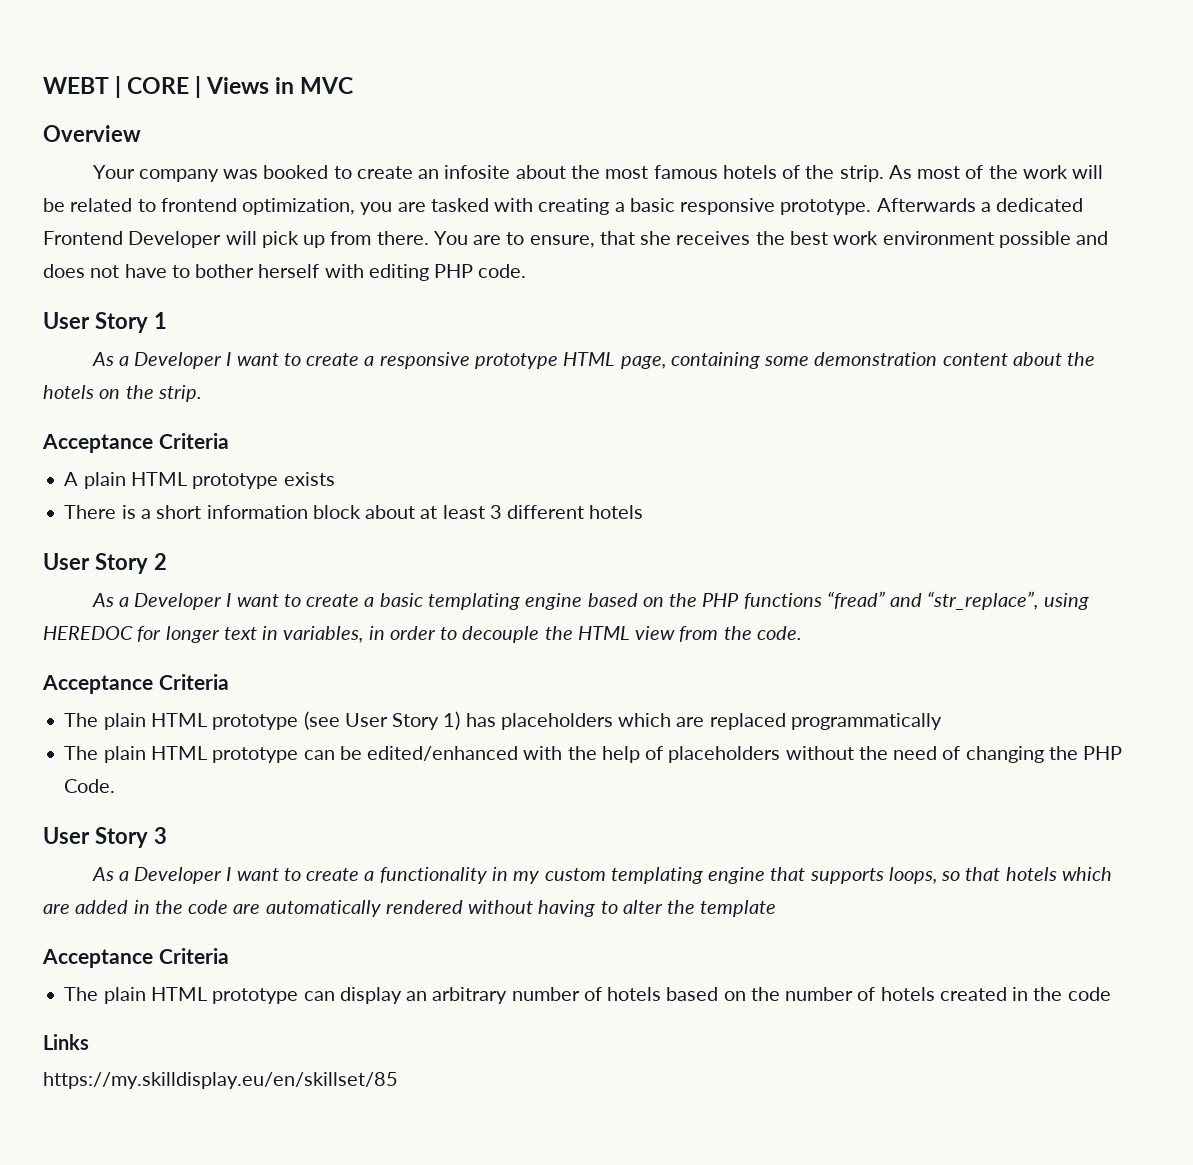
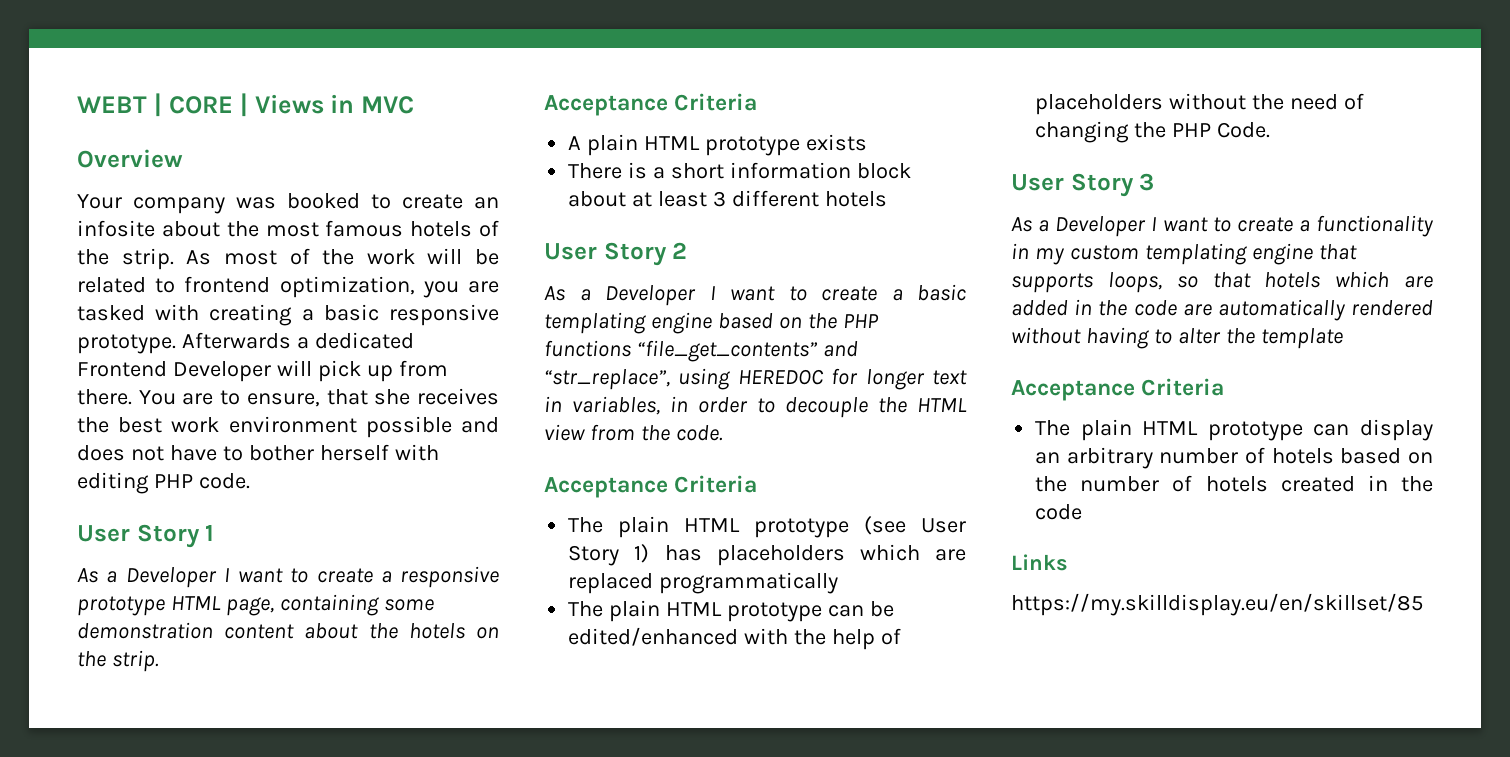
- As a Developer I want to create a basic templating engine based on the PHP functions “fread” and “str_replace”, using HEREDOC for longer text in variables, in order to decouple the HTML view from the code.
+ As a Developer I want to create a basic templating engine based on the PHP functions “file_get_contents” and “str_replace”, using HEREDOC for longer text in variables, in order to decouple the HTML view from the code.

